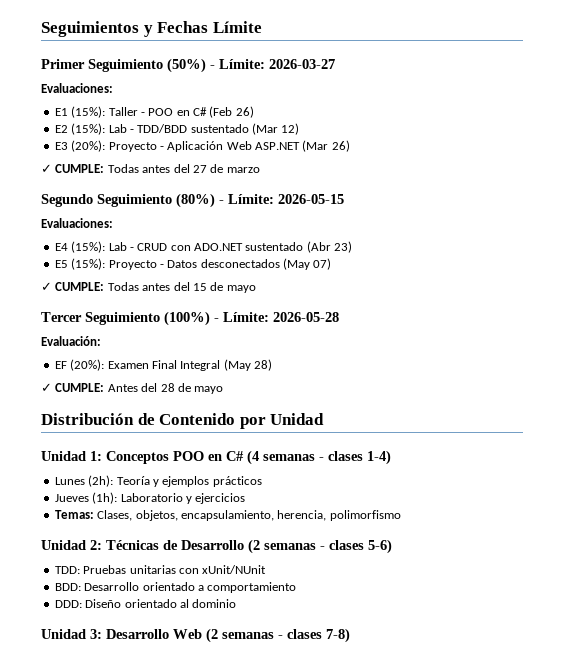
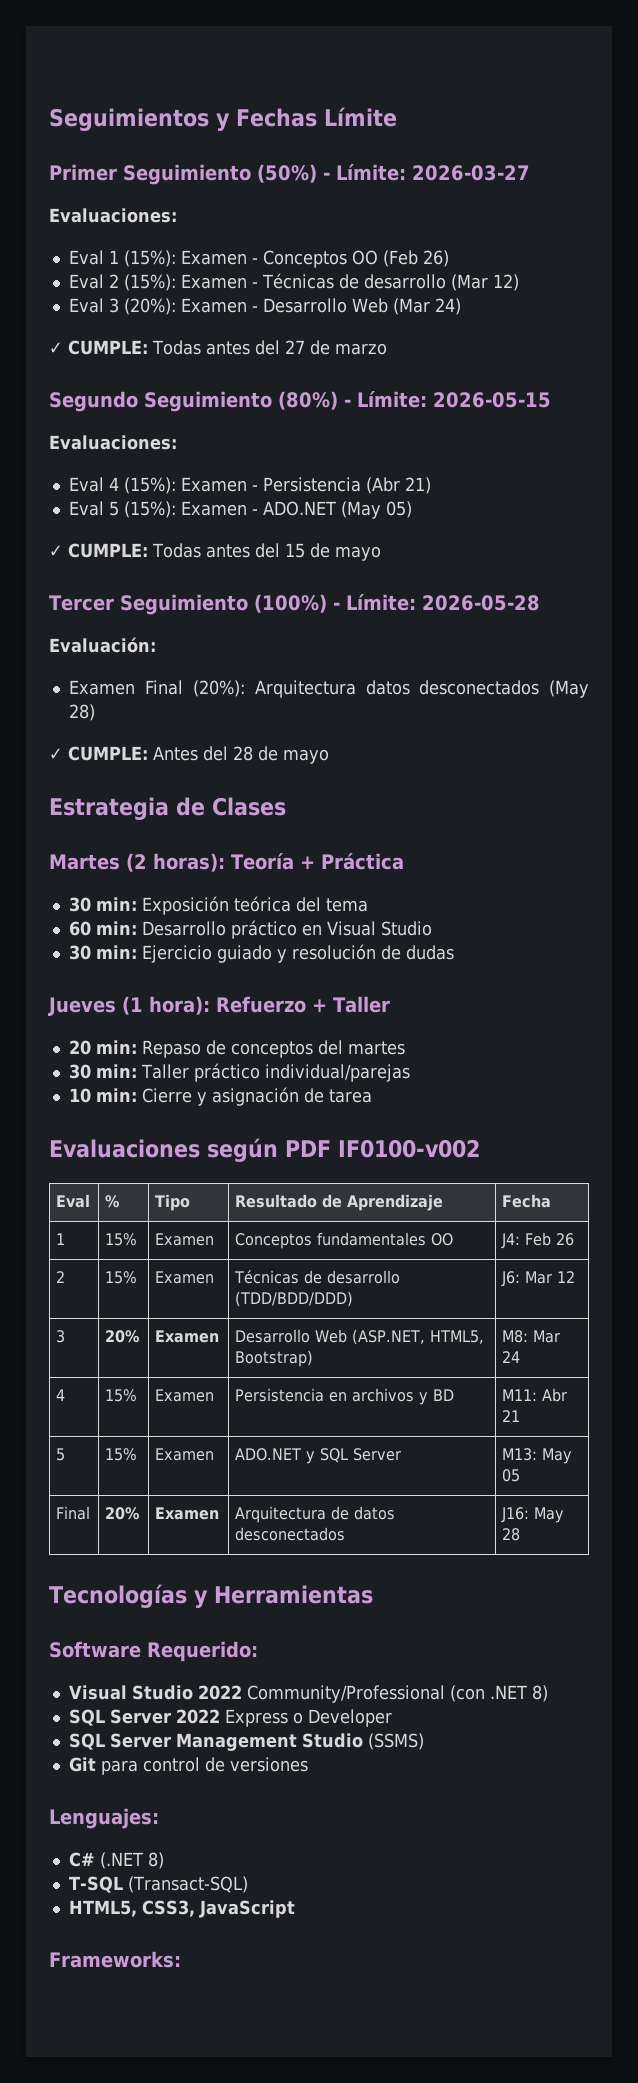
- E1 (15%): Taller - POO en C# (Feb 26)
- E2 (15%): Lab - TDD/BDD sustentado (Mar 12)
- E3 (20%): Proyecto - Aplicación Web ASP.NET (Mar 26)
+ Eval 1 (15%): Examen - Conceptos OO (Feb 26)
+ Eval 2 (15%): Examen - Técnicas de desarrollo (Mar 12)
+ Eval 3 (20%): Examen - Desarrollo Web (Mar 24)
- E4 (15%): Lab - CRUD con ADO.NET sustentado (Abr 23)
- E5 (15%): Proyecto - Datos desconectados (May 07)
+ Eval 4 (15%): Examen - Persistencia (Abr 21)
+ Eval 5 (15%): Examen - ADO.NET (May 05)
- EF (20%): Examen Final Integral (May 28)
+ Examen Final (20%): Arquitectura datos desconectados (May 28)
- Distribución de Contenido por Unidad
- Unidad 1: Conceptos POO en C# (4 semanas - clases 1-4)
- Lunes (2h): Teoría y ejemplos prácticos
- Jueves (1h): Laboratorio y ejercicios
- Temas: Clases, objetos, encapsulamiento, herencia, polimorfismo
- Unidad 2: Técnicas de Desarrollo (2 semanas - clases 5-6)
- TDD: Pruebas unitarias con xUnit/NUnit
- BDD: Desarrollo orientado a comportamiento
- DDD: Diseño orientado al dominio
- Unidad 3: Desarrollo Web (2 semanas - clases 7-8)
+ Estrategia de Clases
+ Martes (2 horas): Teoría + Práctica
+ 30 min: Exposición teórica del tema
+ 60 min: Desarrollo práctico en Visual Studio
+ 30 min: Ejercicio guiado y resolución de dudas
+ Jueves (1 hora): Refuerzo + Taller
+ 20 min: Repaso de conceptos del martes
+ 30 min: Taller práctico individual/parejas
+ 10 min: Cierre y asignación de tarea
+ Evaluaciones según PDF IF0100-v002
+ Eval | % | Tipo | Resultado de Aprendizaje | Fecha
+ 1 | 15% | Examen | Conceptos fundamentales OO | J4: Feb 26
+ 2 | 15% | Examen | Técnicas de desarrollo (TDD/BDD/DDD) | J6: Mar 12
+ 3 | 20% | Examen | Desarrollo Web (ASP.NET, HTML5, Bootstrap) | M8: Mar 24
+ 4 | 15% | Examen | Persistencia en archivos y BD | M11: Abr 21
+ 5 | 15% | Examen | ADO.NET y SQL Server | M13: May 05
+ Final | 20% | Examen | Arquitectura de datos desconectados | J16: May 28
+ Tecnologías y Herramientas
+ Software Requerido:
+ Visual Studio 2022 Community/Professional (con .NET 8)
+ SQL Server 2022 Express o Developer
+ SQL Server Management Studio (SSMS)
+ Git para control de versiones
+ Lenguajes:
+ C# (.NET 8)
+ T-SQL (Transact-SQL)
+ HTML5, CSS3, JavaScript
+ Frameworks:

